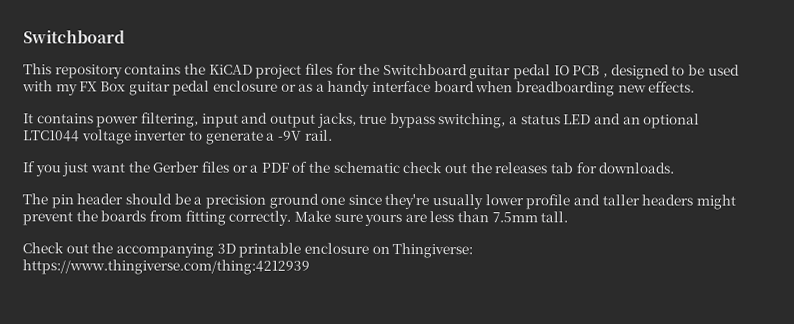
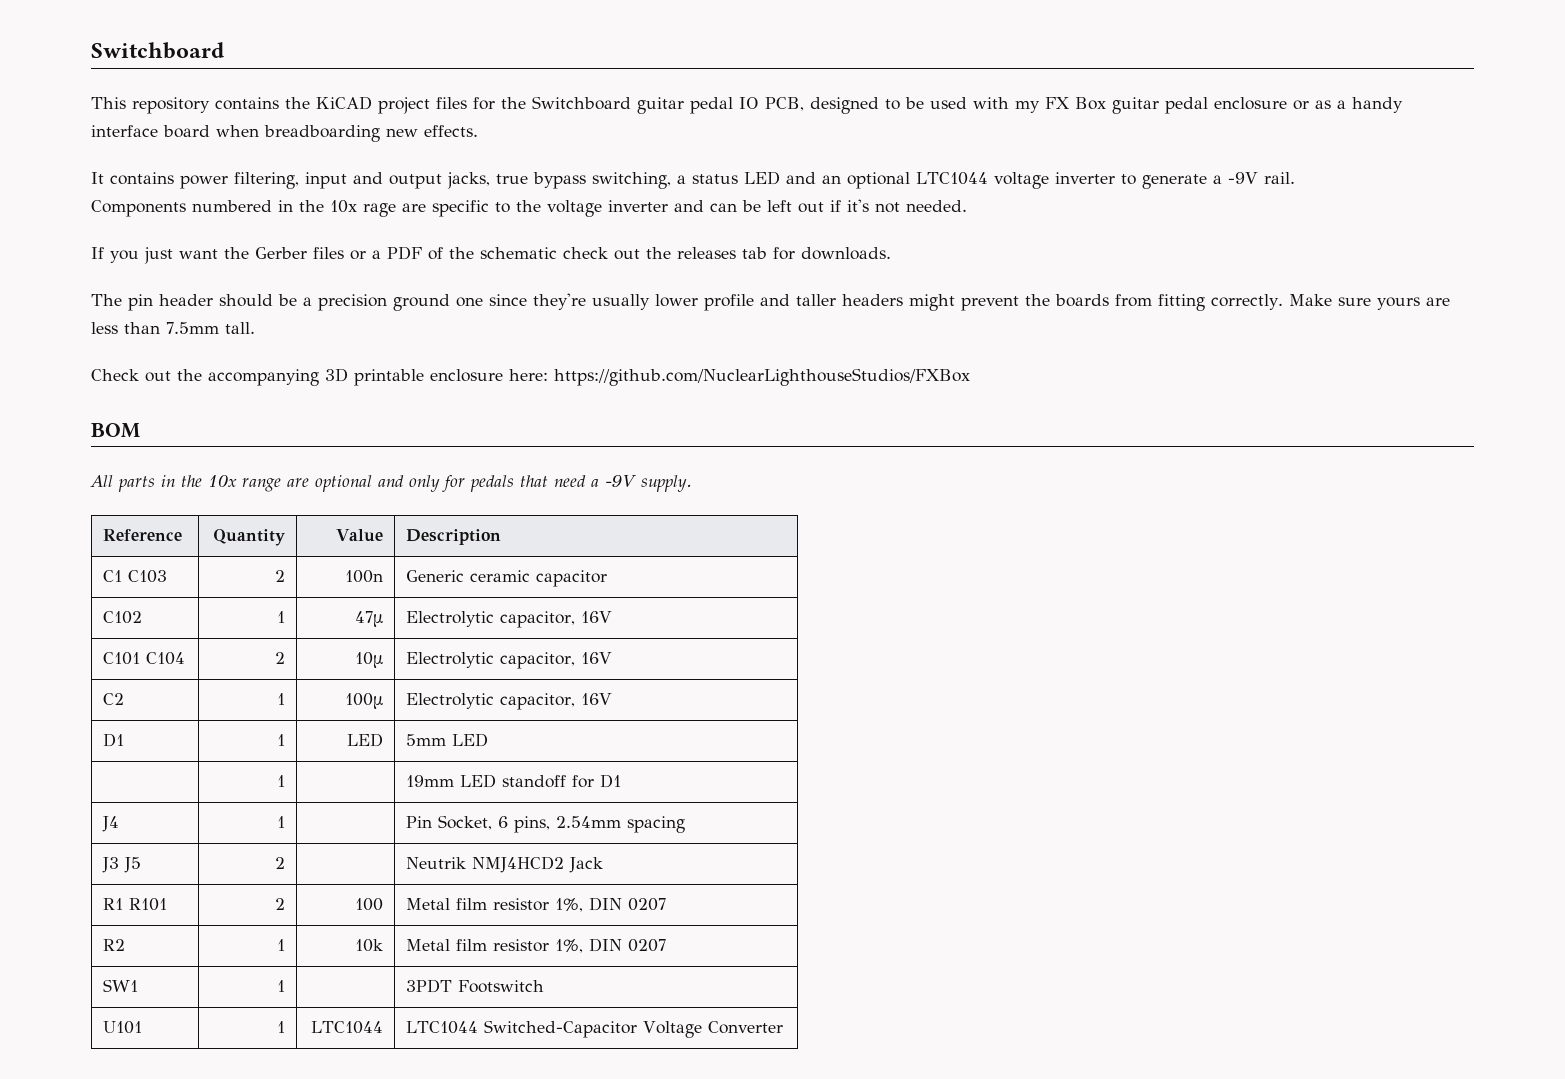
- This repository contains the KiCAD project files for the Switchboard guitar pedal IO PCB , designed to be used with my FX Box guitar pedal enclosure or as a handy interface board when breadboarding new effects.
+ This repository contains the KiCAD project files for the Switchboard guitar pedal IO PCB, designed to be used with my FX Box guitar pedal enclosure or as a handy interface board when breadboarding new effects.
+ Components numbered in the 10x rage are specific to the voltage inverter and can be left out if it's not needed.
- Check out the accompanying 3D printable enclosure on Thingiverse: https://www.thingiverse.com/thing:4212939
+ Check out the accompanying 3D printable enclosure here: https://github.com/NuclearLighthouseStudios/FXBox
+ BOM
+ All parts in the 10x range are optional and only for pedals that need a -9V supply.
+ Reference | Quantity | Value | Description
+ C1 C103 | 2 | 100n | Generic ceramic capacitor
+ C102 | 1 | 47µ | Electrolytic capacitor, 16V
+ C101 C104 | 2 | 10µ | Electrolytic capacitor, 16V
+ C2 | 1 | 100µ | Electrolytic capacitor, 16V
+ D1 | 1 | LED | 5mm LED
+ | 1 | | 19mm LED standoff for D1
+ J4 | 1 | | Pin Socket, 6 pins, 2.54mm spacing
+ J3 J5 | 2 | | Neutrik NMJ4HCD2 Jack
+ R1 R101 | 2 | 100 | Metal film resistor 1%, DIN 0207
+ R2 | 1 | 10k | Metal film resistor 1%, DIN 0207
+ SW1 | 1 | | 3PDT Footswitch
+ U101 | 1 | LTC1044 | LTC1044 Switched-Capacitor Voltage Converter

